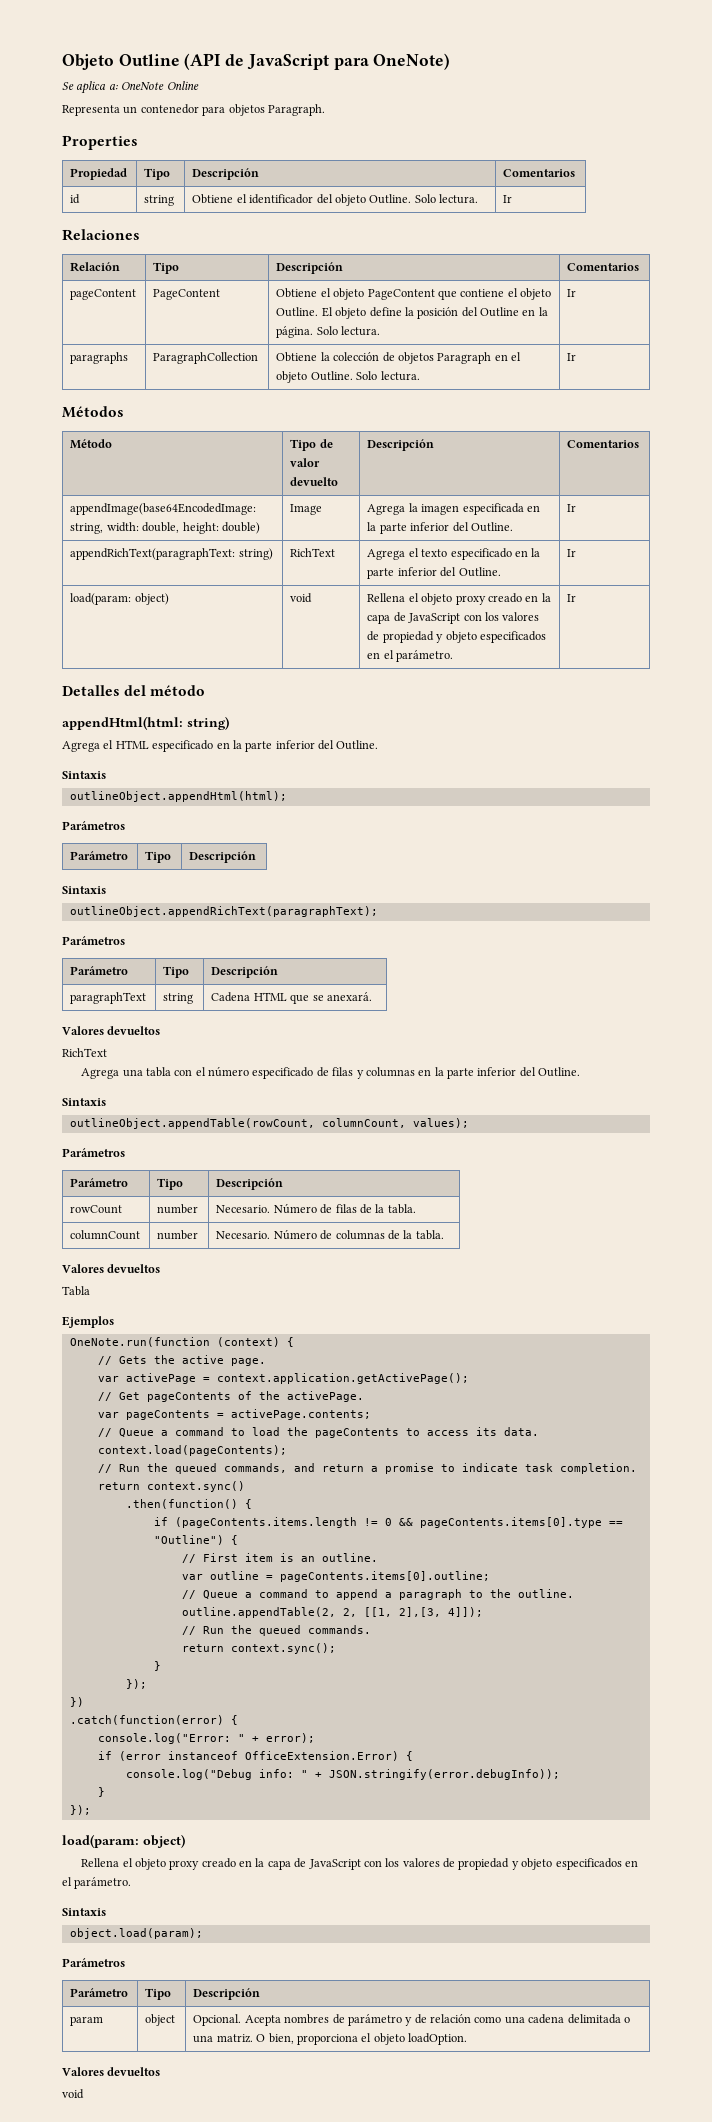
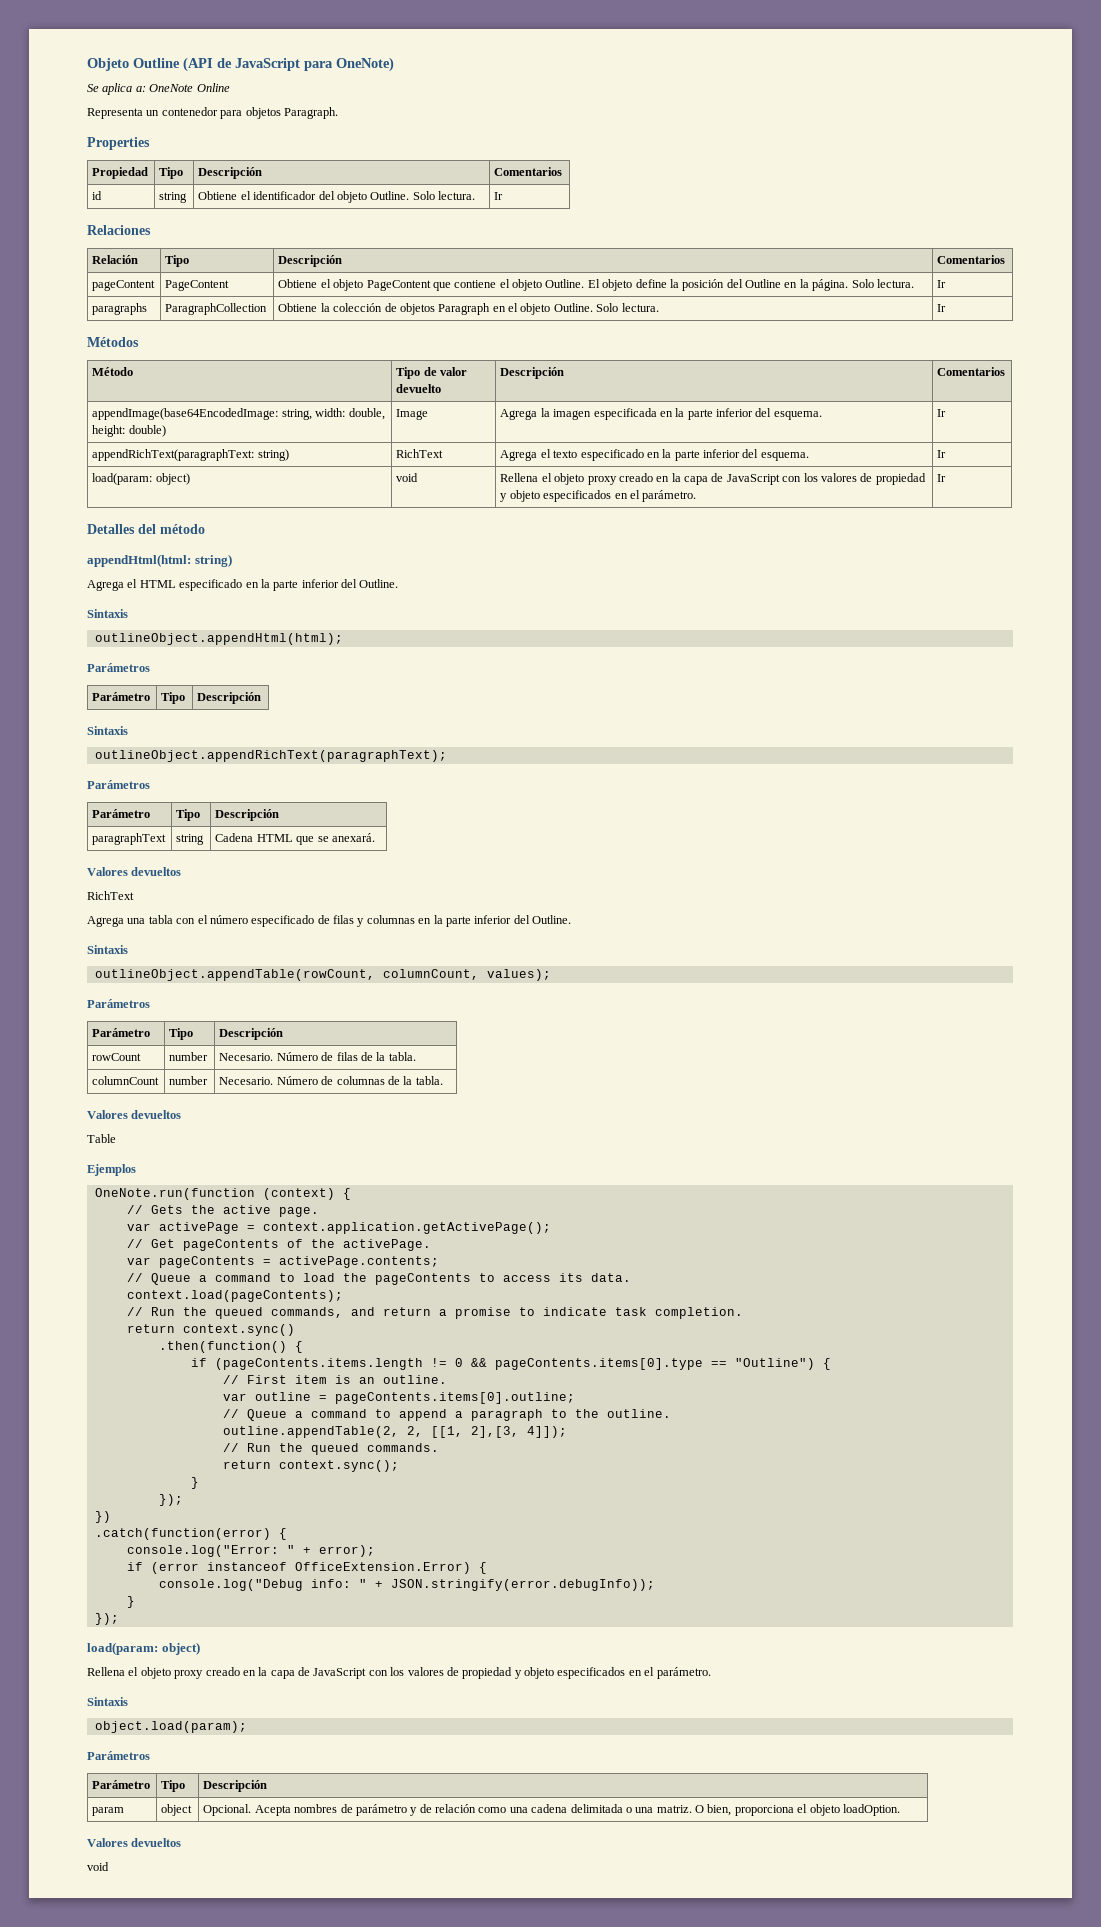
- appendImage(base64EncodedImage: string, width: double, height: double) | Image | Agrega la imagen especificada en la parte inferior del Outline. | Ir
+ appendImage(base64EncodedImage: string, width: double, height: double) | Image | Agrega la imagen especificada en la parte inferior del esquema. | Ir
- appendRichText(paragraphText: string) | RichText | Agrega el texto especificado en la parte inferior del Outline. | Ir
+ appendRichText(paragraphText: string) | RichText | Agrega el texto especificado en la parte inferior del esquema. | Ir
- Tabla
+ Table

